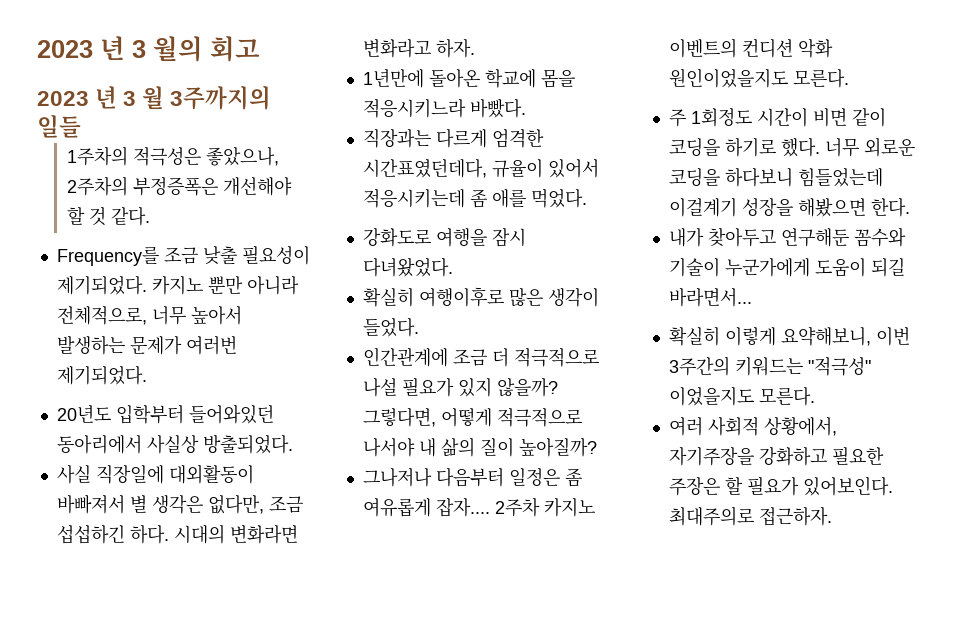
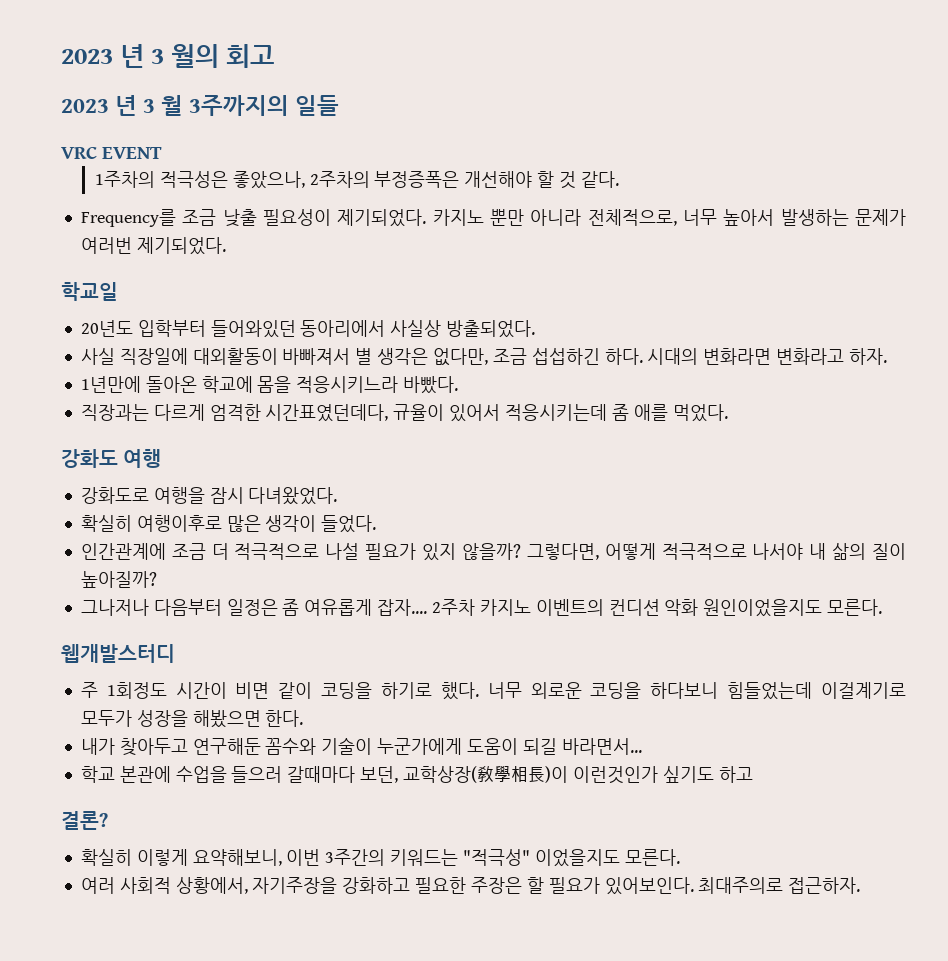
+ VRC EVENT
+ 학교일
+ 강화도 여행
+ 웹개발스터디
- 너무 외로운 코딩을 하다보니 힘들었는데 이걸계기 성장을 해봤으면 한다.
+ 너무 외로운 코딩을 하다보니 힘들었는데 이걸계기로 모두가 성장을 해봤으면 한다.
+ 학교 본관에 수업을 들으러 갈때마다 보던, 교학상장(敎學相長)이 이런것인가 싶기도 하고
+ 결론?

